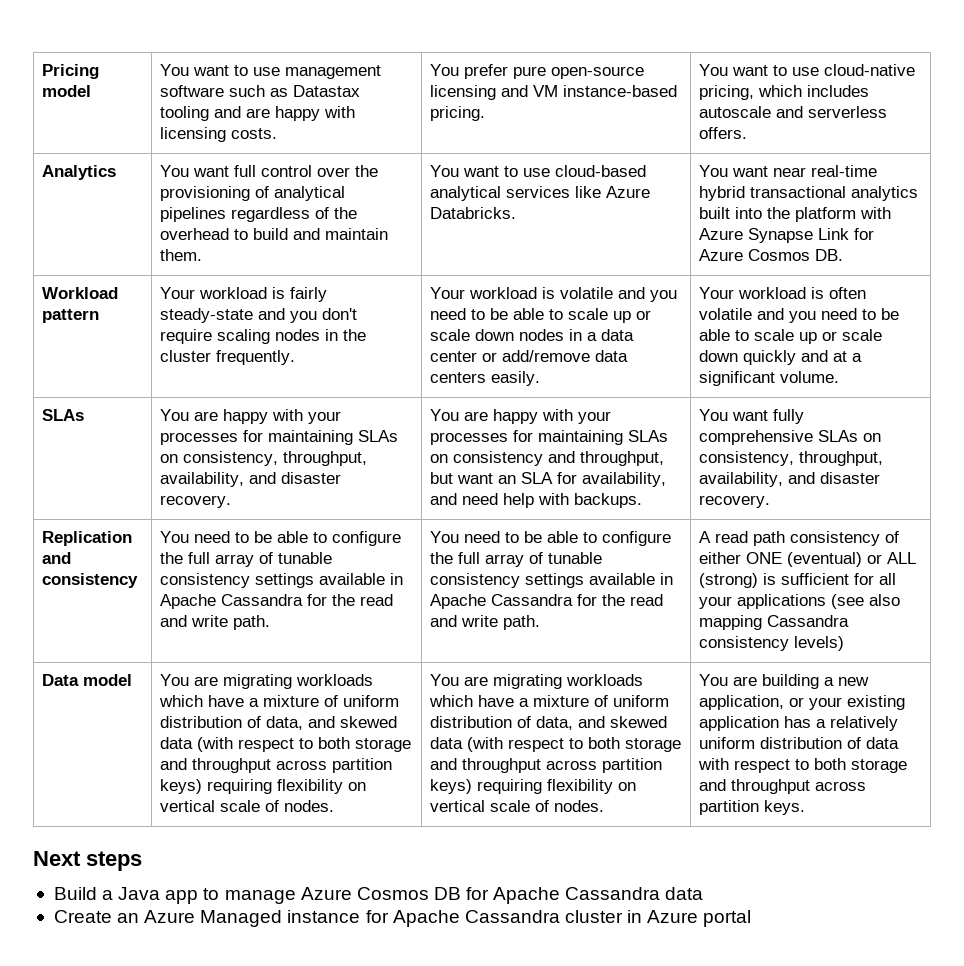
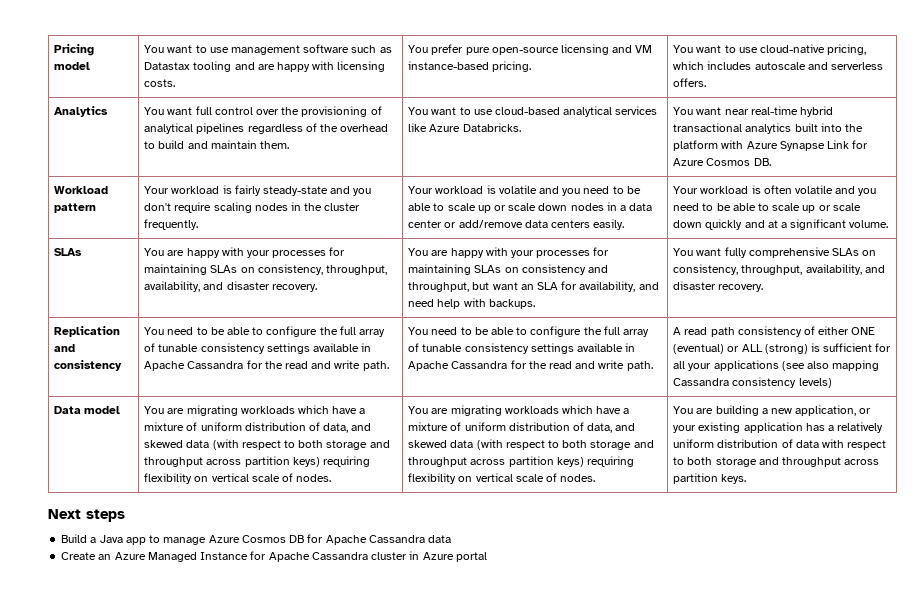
- Create an Azure Managed instance for Apache Cassandra cluster in Azure portal
+ Create an Azure Managed Instance for Apache Cassandra cluster in Azure portal

